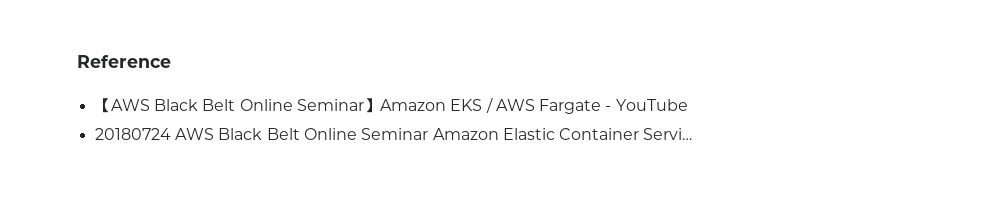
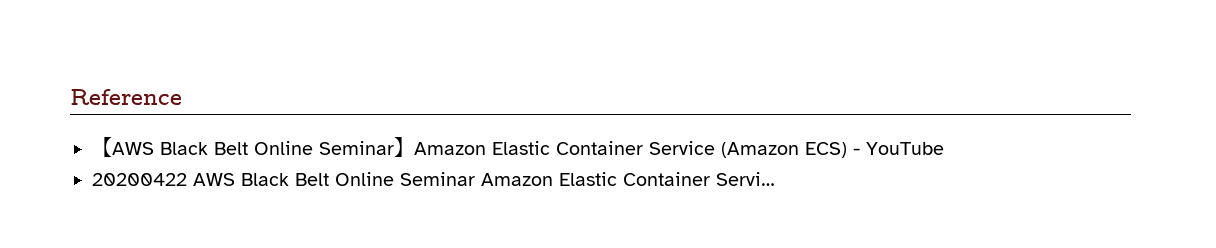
- 【AWS Black Belt Online Seminar】Amazon EKS / AWS Fargate - YouTube
+ 【AWS Black Belt Online Seminar】Amazon Elastic Container Service (Amazon ECS) - YouTube
- 20180724 AWS Black Belt Online Seminar Amazon Elastic Container Servi…
+ 20200422 AWS Black Belt Online Seminar Amazon Elastic Container Servi…

